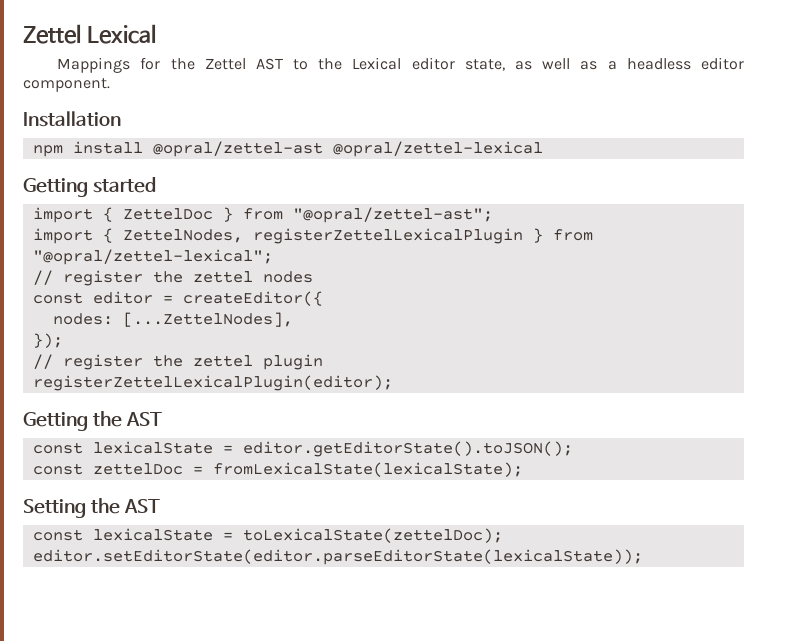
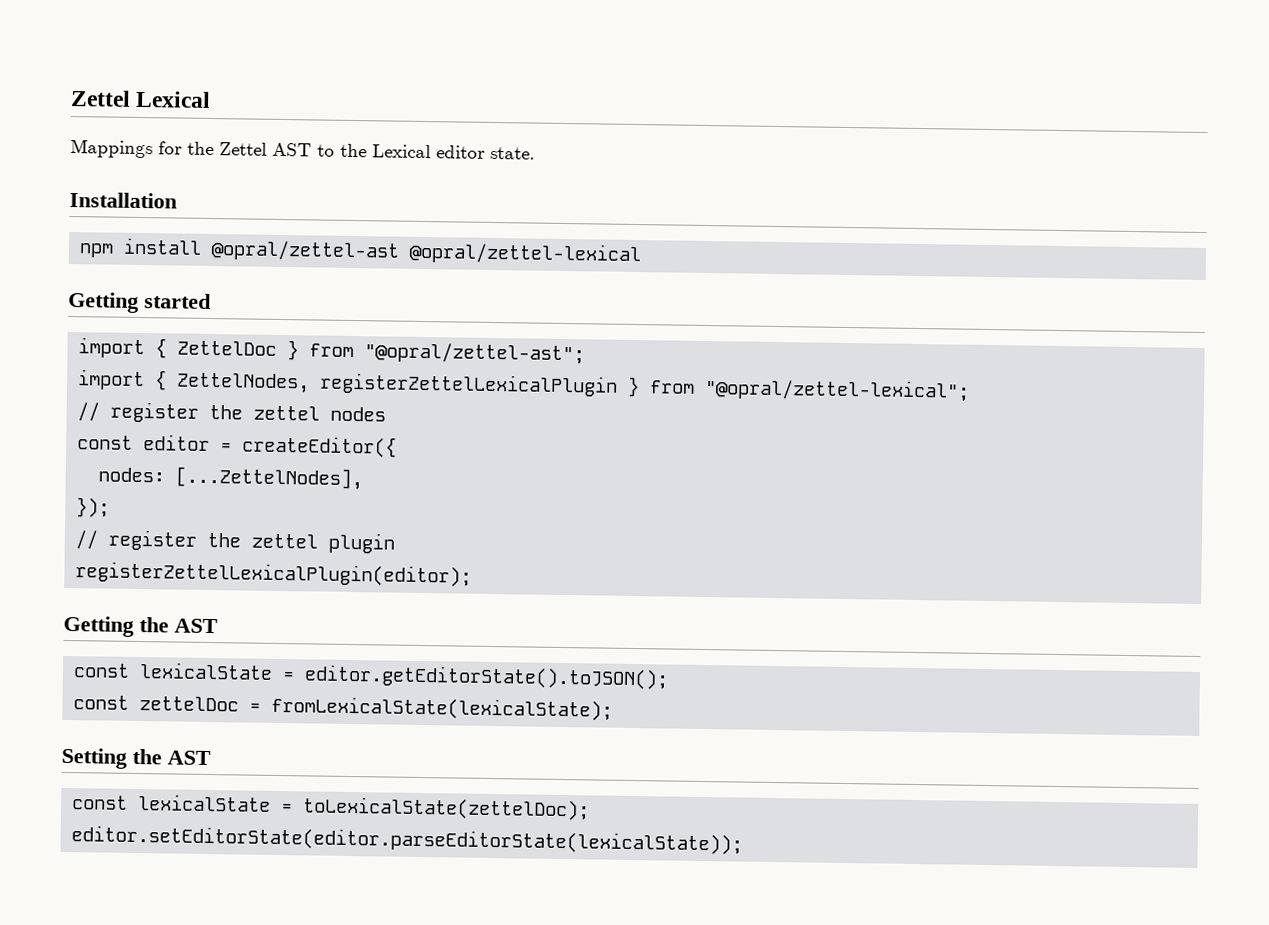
- Mappings for the Zettel AST to the Lexical editor state, as well as a headless editor component.
+ Mappings for the Zettel AST to the Lexical editor state.

